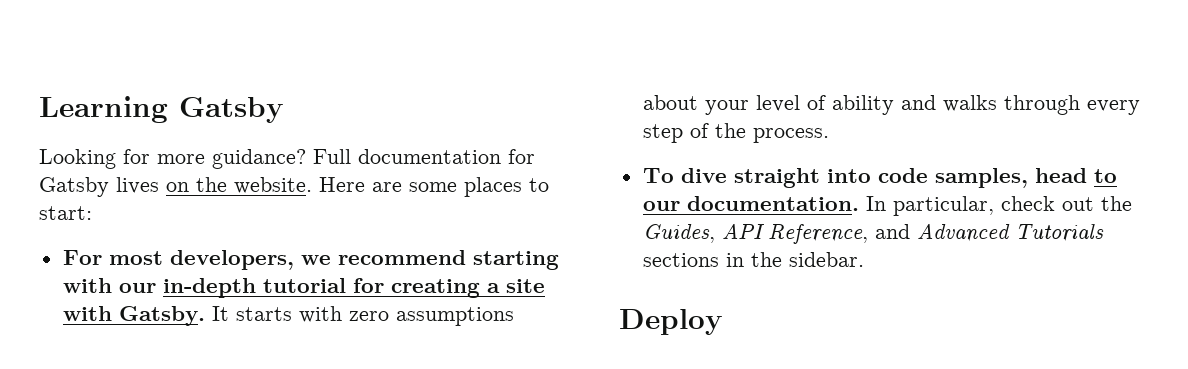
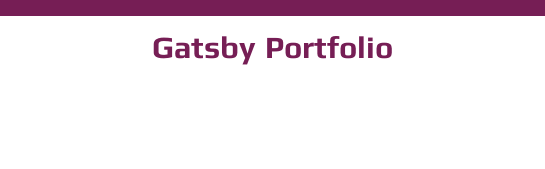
- Learning Gatsby
- Looking for more guidance? Full documentation for Gatsby lives on the website. Here are some places to start:
- For most developers, we recommend starting with our in-depth tutorial for creating a site with Gatsby. It starts with zero assumptions about your level of ability and walks through every step of the process.
- To dive straight into code samples, head to our documentation. In particular, check out the Guides, API Reference, and Advanced Tutorials sections in the sidebar.
- Deploy
+ Gatsby Portfolio

